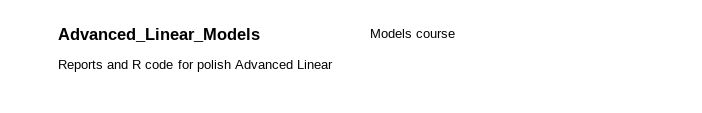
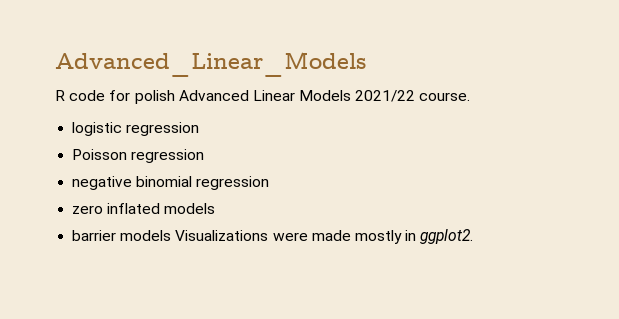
- Reports and R code for polish Advanced Linear Models course
+ R code for polish Advanced Linear Models 2021/22 course.
+ logistic regression
+ Poisson regression
+ negative binomial regression
+ zero inflated models
+ barrier models Visualizations were made mostly in ggplot2.

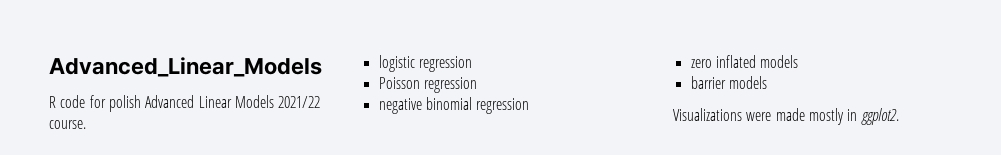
- barrier models Visualizations were made mostly in ggplot2.
+ barrier models
+ Visualizations were made mostly in ggplot2.

